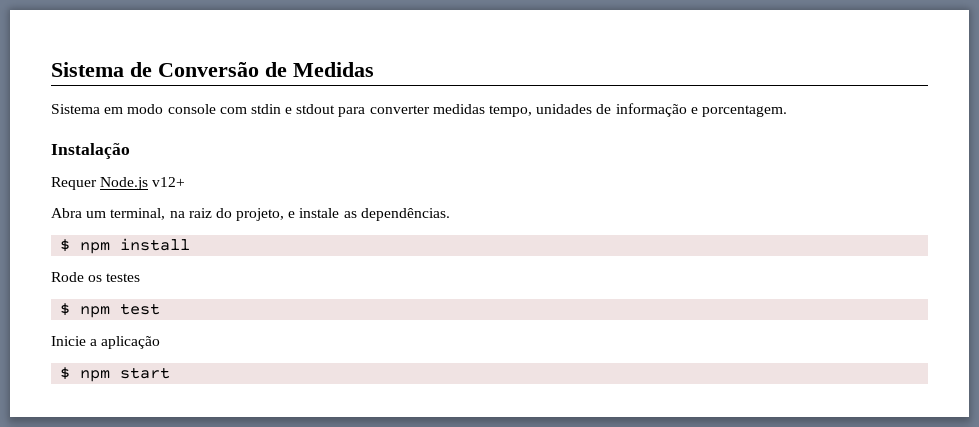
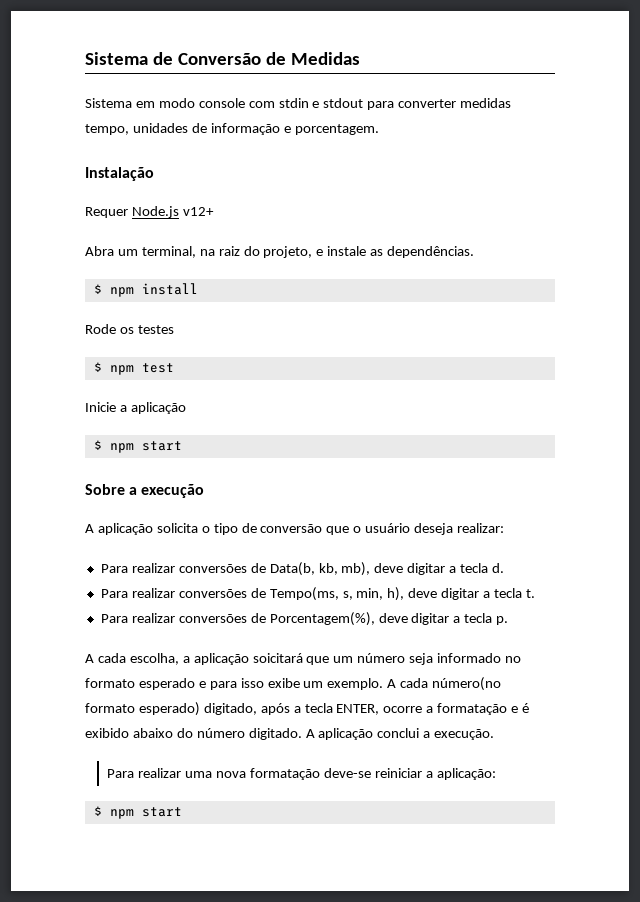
+ Sobre a execução
+ A aplicação solicita o tipo de conversão que o usuário deseja realizar:
+ Para realizar conversões de Data(b, kb, mb), deve digitar a tecla d.
+ Para realizar conversões de Tempo(ms, s, min, h), deve digitar a tecla t.
+ Para realizar conversões de Porcentagem(%), deve digitar a tecla p.
+ A cada escolha, a aplicação soicitará que um número seja informado no formato esperado e para isso exibe um exemplo. A cada número(no formato esperado) digitado, após a tecla ENTER, ocorre a formatação e é exibido abaixo do número digitado. A aplicação conclui a execução.
+ Para realizar uma nova formatação deve-se reiniciar a aplicação:
+ $ npm start

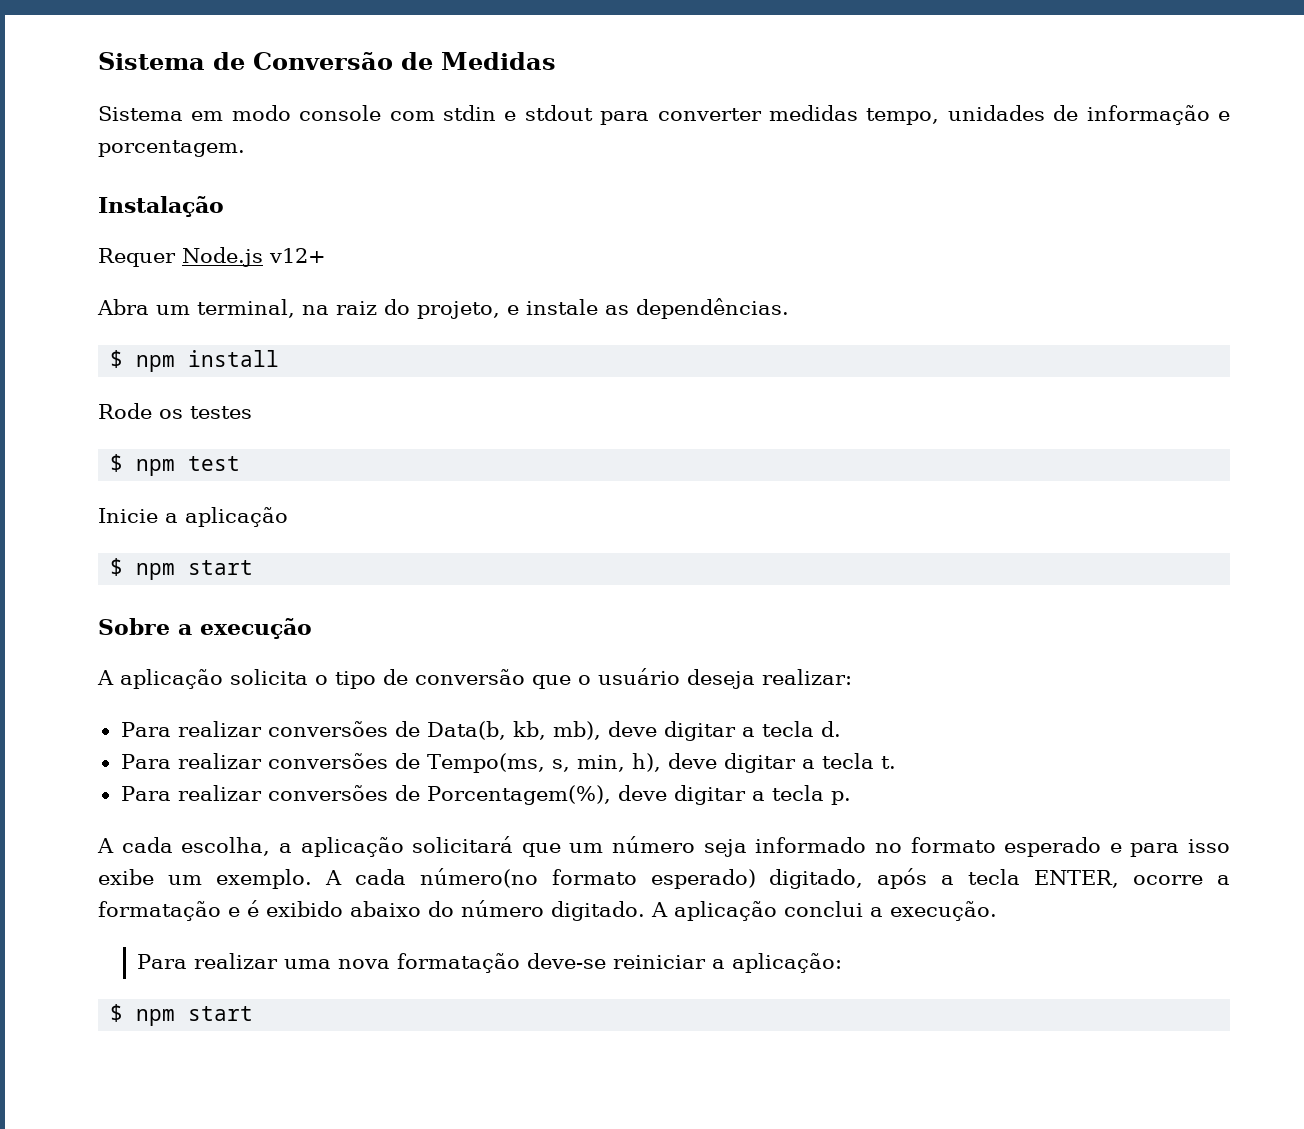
- A cada escolha, a aplicação soicitará que um número seja informado no formato esperado e para isso exibe um exemplo.
+ A cada escolha, a aplicação solicitará que um número seja informado no formato esperado e para isso exibe um exemplo.

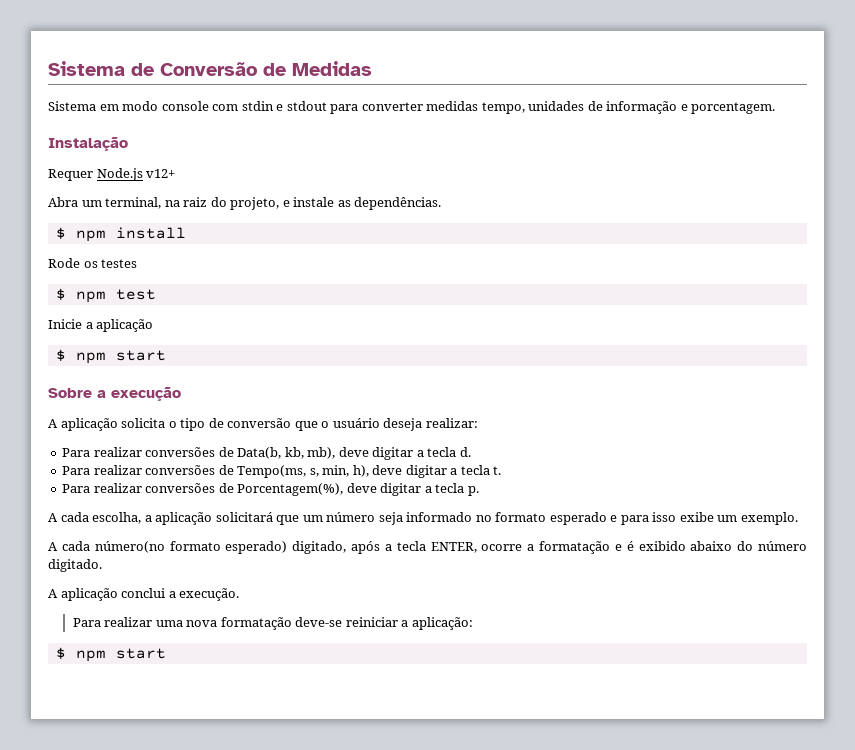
- A cada escolha, a aplicação solicitará que um número seja informado no formato esperado e para isso exibe um exemplo. A cada número(no formato esperado) digitado, após a tecla ENTER, ocorre a formatação e é exibido abaixo do número digitado. A aplicação conclui a execução.
+ A cada escolha, a aplicação solicitará que um número seja informado no formato esperado e para isso exibe um exemplo.
+ A cada número(no formato esperado) digitado, após a tecla ENTER, ocorre a formatação e é exibido abaixo do número digitado.
+ A aplicação conclui a execução.

